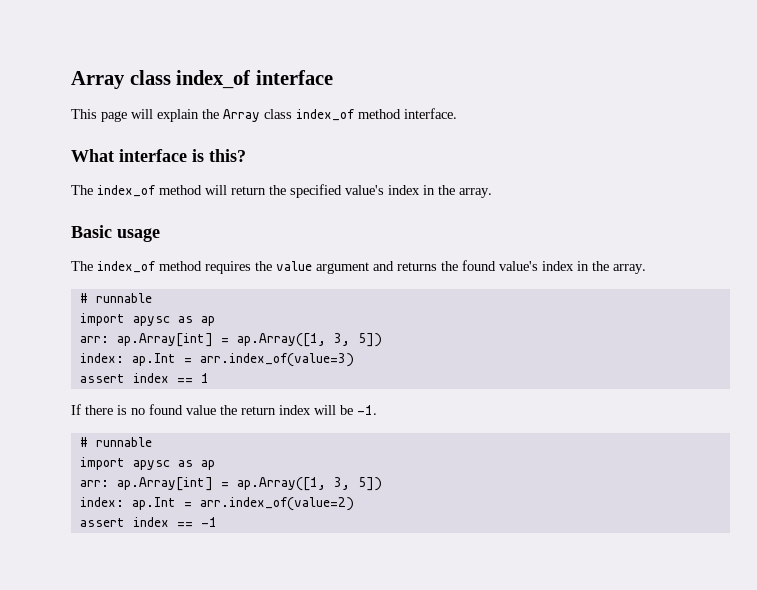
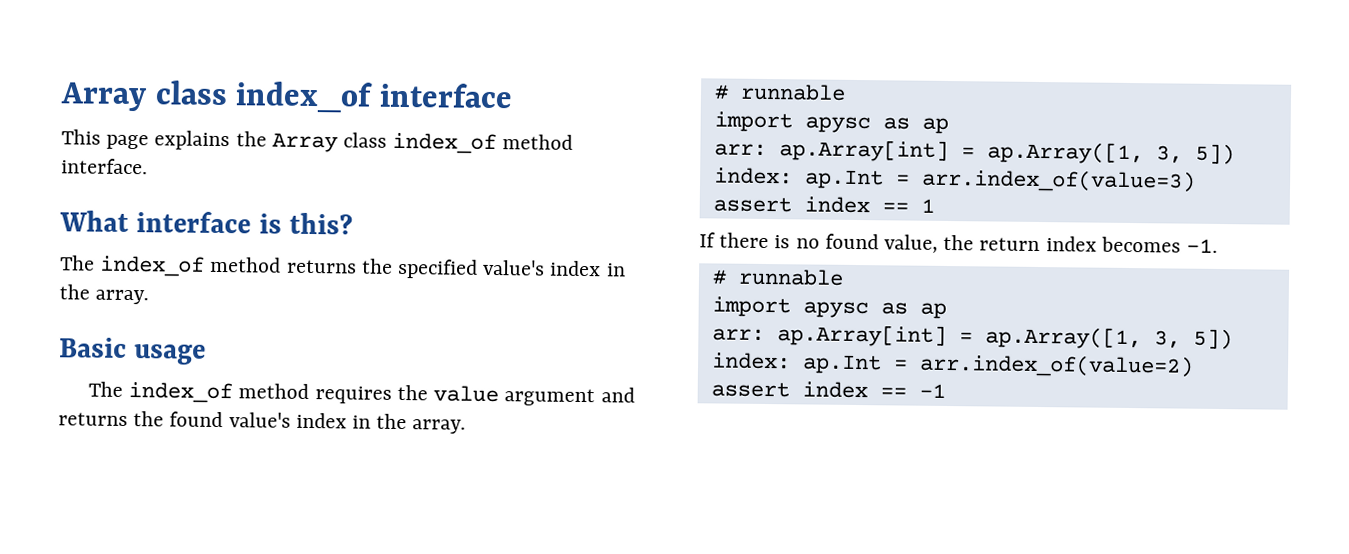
- This page will explain the Array class index_of method interface.
+ This page explains the Array class index_of method interface.
- The index_of method will return the specified value's index in the array.
+ The index_of method returns the specified value's index in the array.
- If there is no found value the return index will be -1.
+ If there is no found value, the return index becomes -1.

